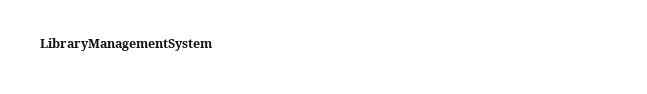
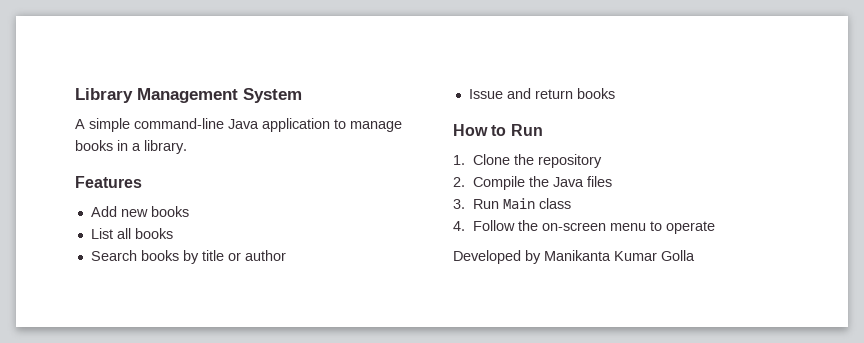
- LibraryManagementSystem
+ Library Management System
+ A simple command-line Java application to manage books in a library.
+ Features
+ Add new books
+ List all books
+ Search books by title or author
+ Issue and return books
+ How to Run
+ 1. Clone the repository
+ 2. Compile the Java files
+ 3. Run Main class
+ 4. Follow the on-screen menu to operate
+ Developed by Manikanta Kumar Golla

